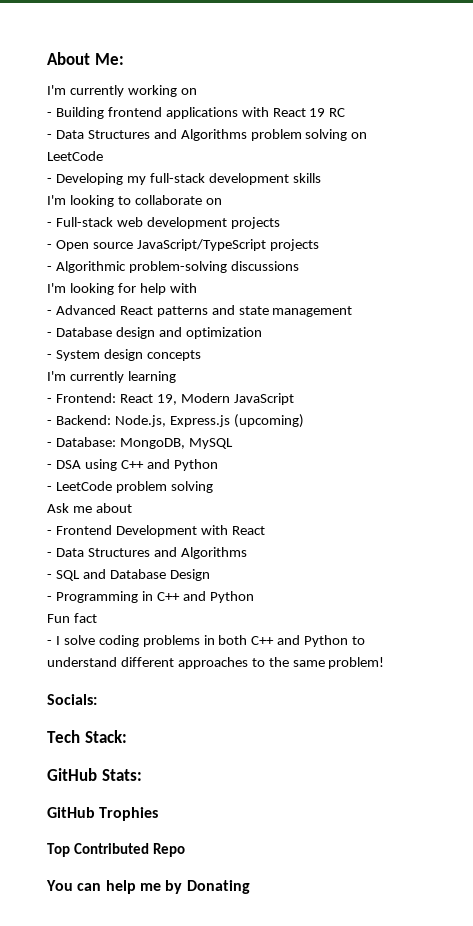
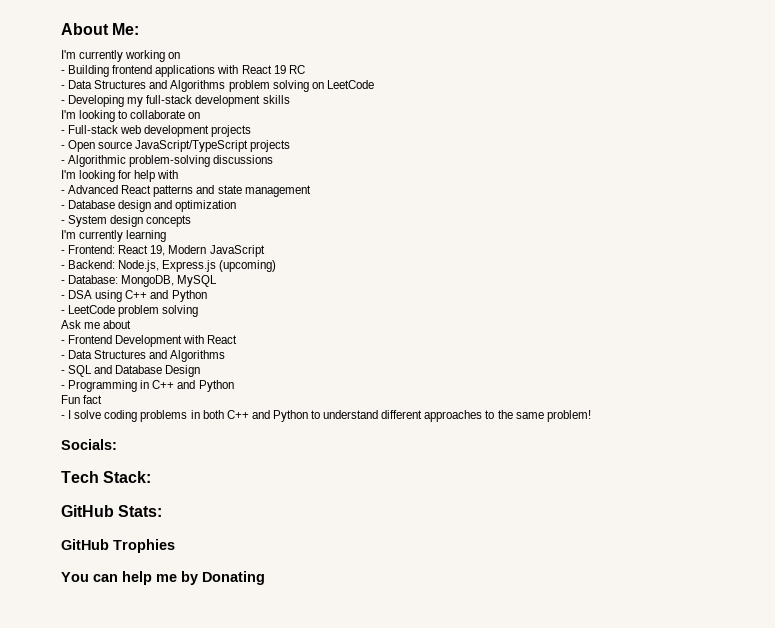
- Top Contributed Repo

